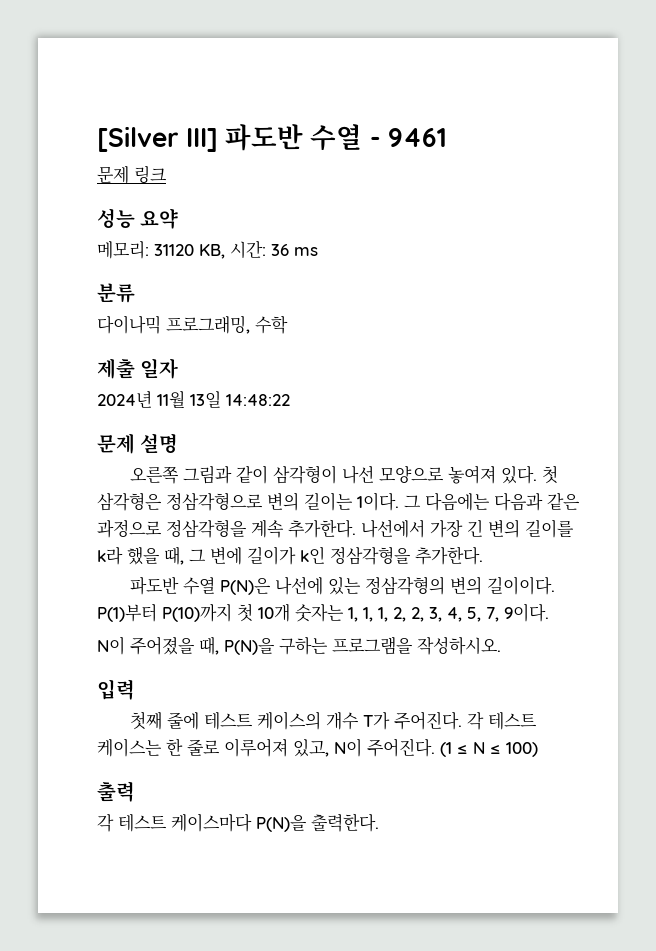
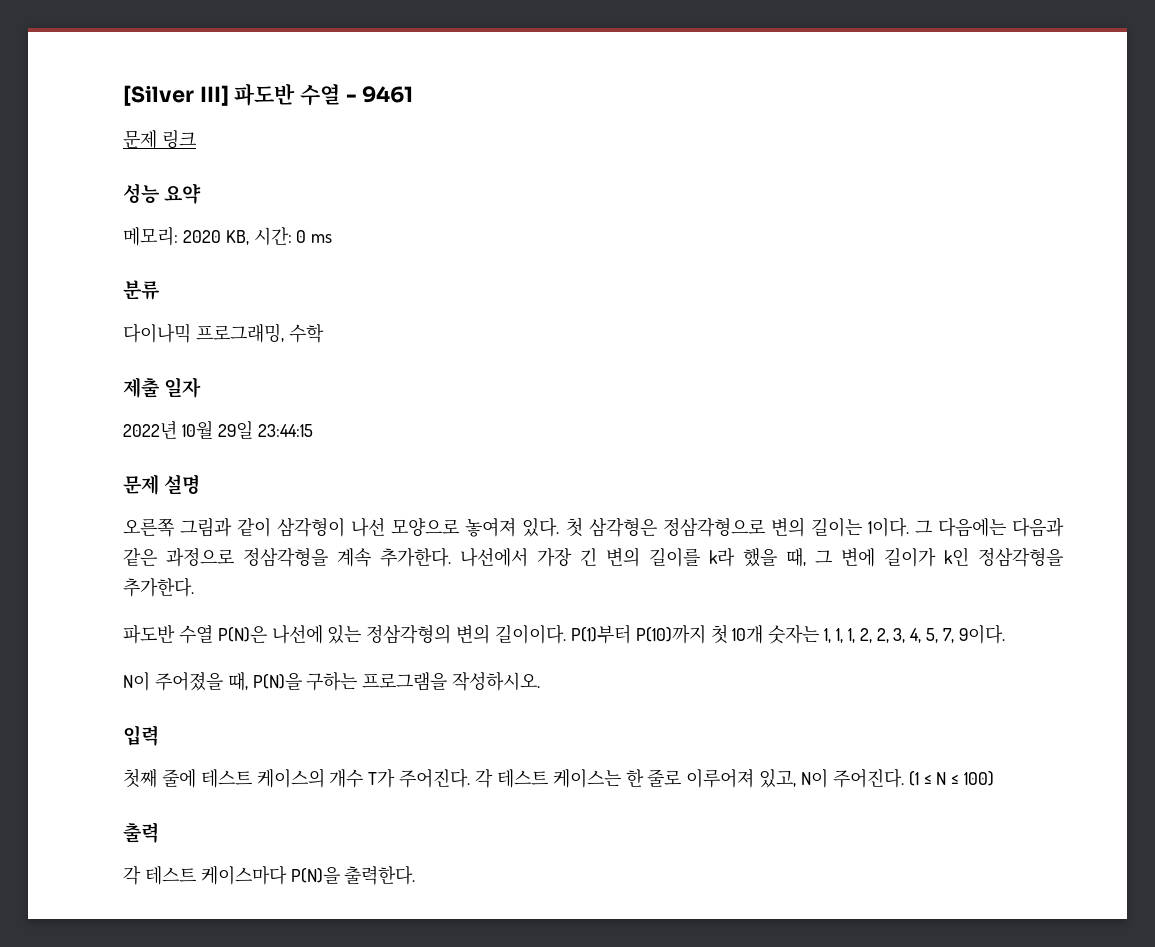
- 메모리: 31120 KB, 시간: 36 ms
+ 메모리: 2020 KB, 시간: 0 ms
- 2024년 11월 13일 14:48:22
+ 2022년 10월 29일 23:44:15

